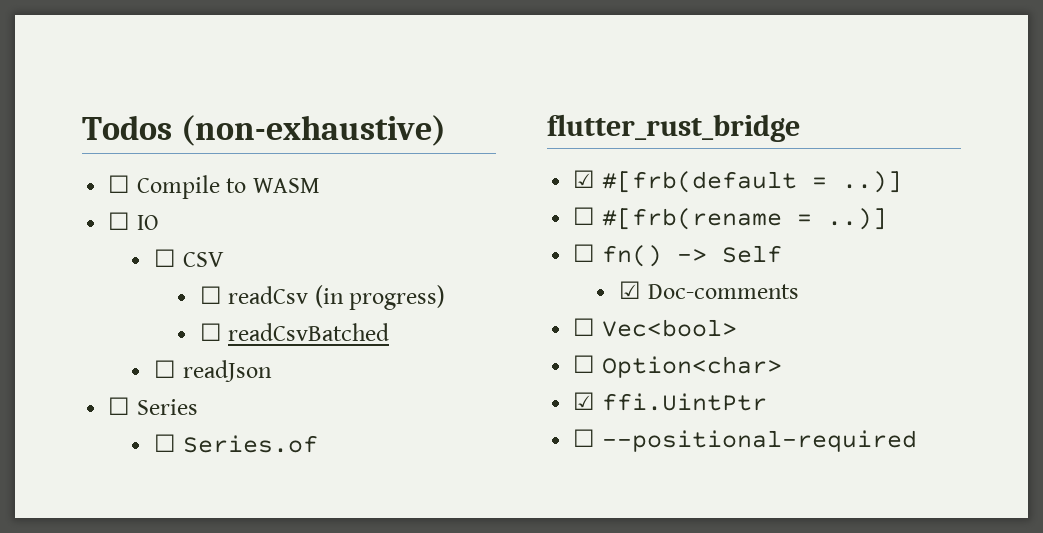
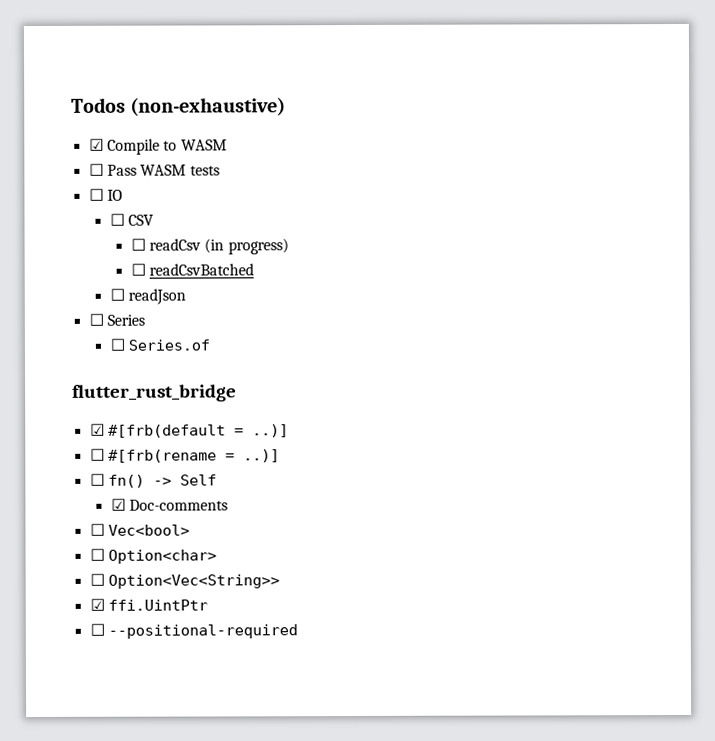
- ☐ Compile to WASM
+ ☑ Compile to WASM
+ ☐ Pass WASM tests
+ ☐ Option<Vec<String>>

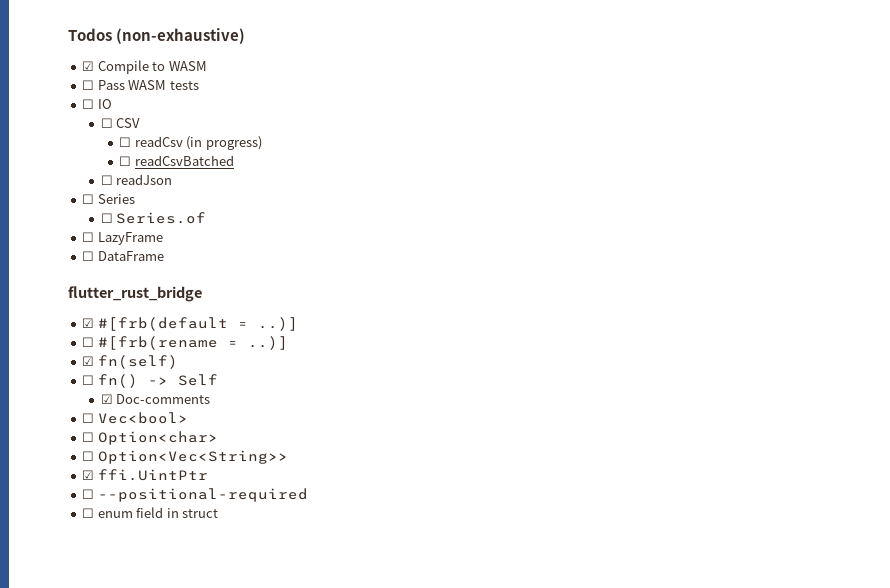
+ ☐ LazyFrame
+ ☐ DataFrame
+ ☑ fn(self)
+ ☐ enum field in struct

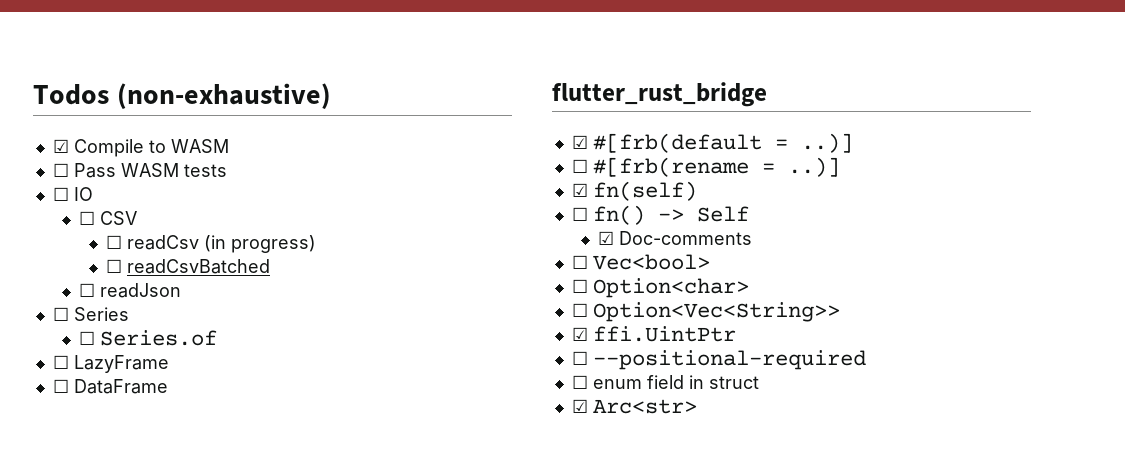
+ ☑ Arc<str>

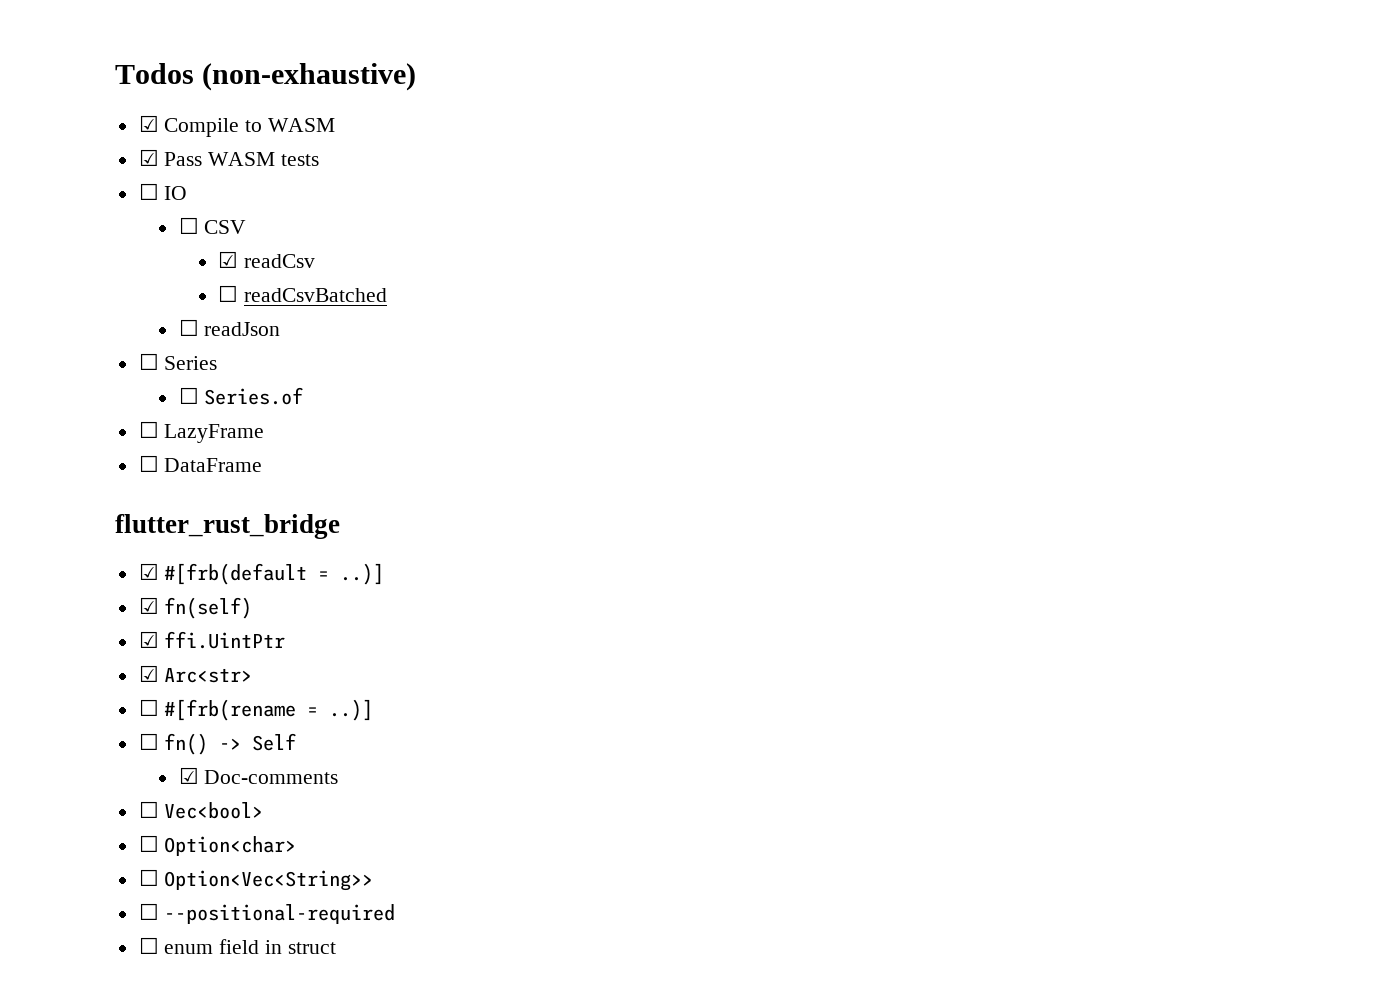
- ☐ Pass WASM tests
+ ☑ Pass WASM tests
- ☐ readCsv (in progress)
+ ☑ readCsv
+ ☑ fn(self)
+ ☑ ffi.UintPtr
+ ☑ Arc<str>
- ☑ fn(self)
- ☑ ffi.UintPtr
- ☑ Arc<str>

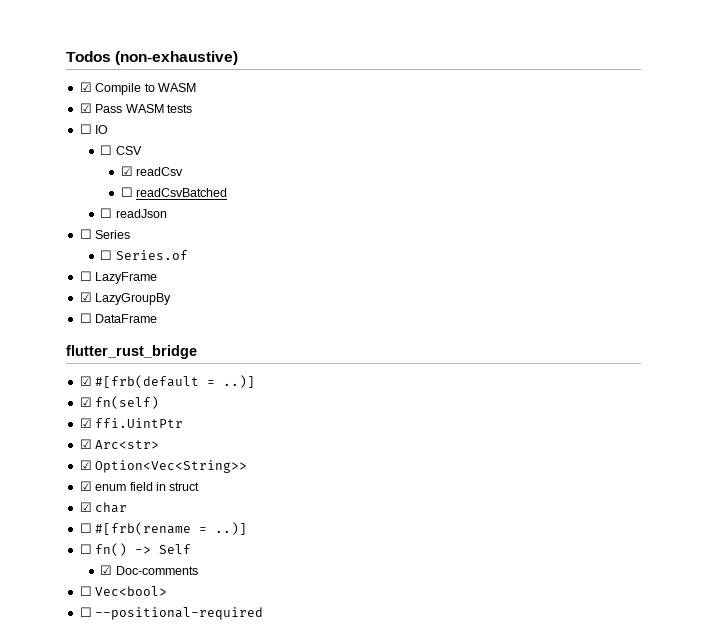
+ ☑ LazyGroupBy
+ ☑ Option<Vec<String>>
+ ☑ enum field in struct
+ ☑ char
- ☐ Option<char>
- ☐ Option<Vec<String>>
  ☐ --positional-required
- ☐ enum field in struct

